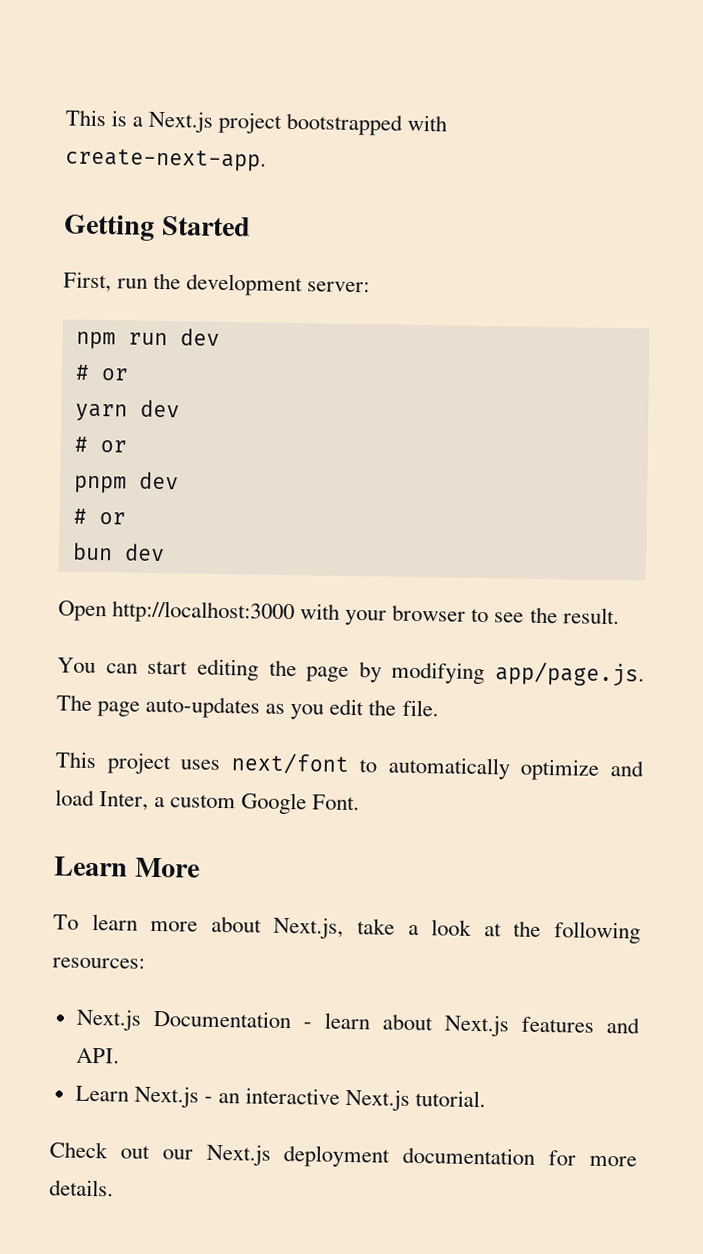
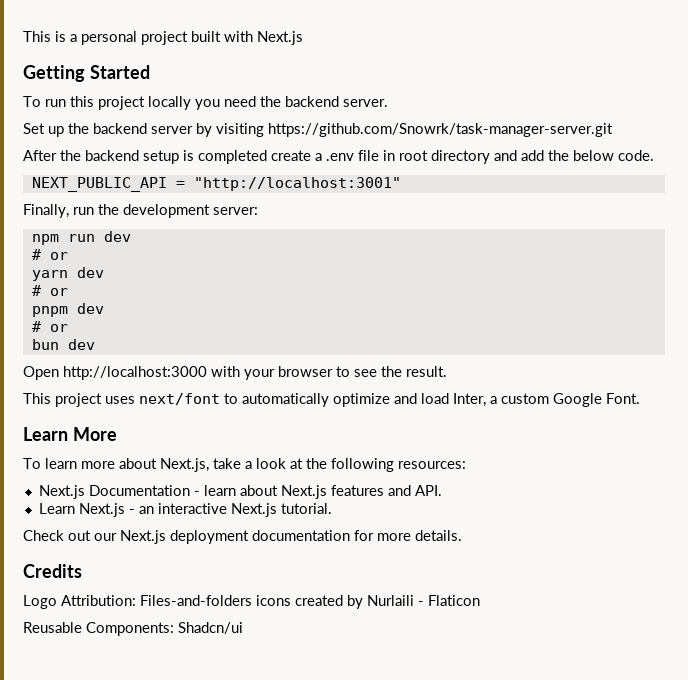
- This is a Next.js project bootstrapped with create-next-app.
+ This is a personal project built with Next.js
  Getting Started
- First, run the development server:
+ To run this project locally you need the backend server.
+ Set up the backend server by visiting https://github.com/Snowrk/task-manager-server.git
+ After the backend setup is completed create a .env file in root directory and add the below code.
+ NEXT_PUBLIC_API = "http://localhost:3001"
+ Finally, run the development server:
- You can start editing the page by modifying app/page.js. The page auto-updates as you edit the file.
+ Credits
+ Logo Attribution: Files-and-folders icons created by Nurlaili - Flaticon
+ Reusable Components: Shadcn/ui

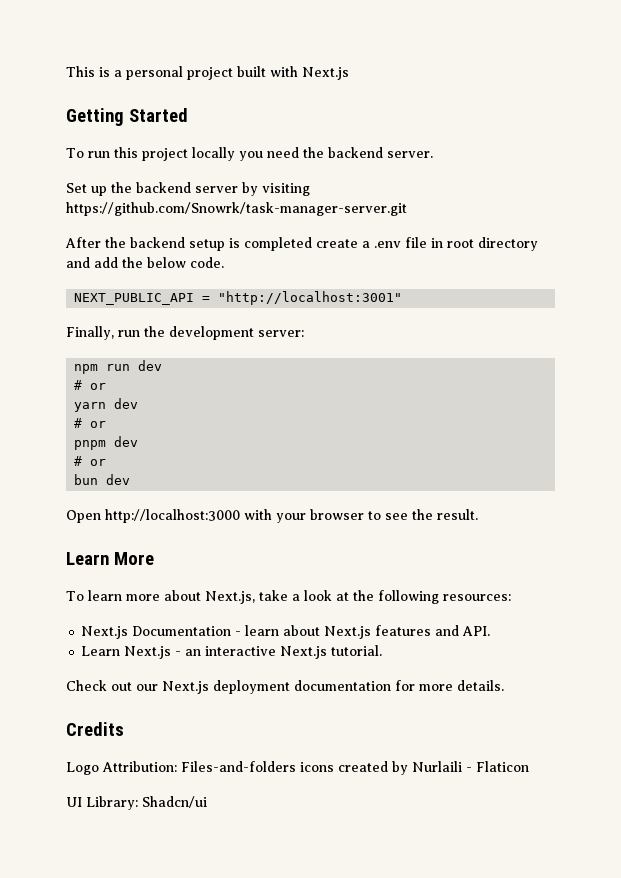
- This project uses next/font to automatically optimize and load Inter, a custom Google Font.
- Reusable Components: Shadcn/ui
+ UI Library: Shadcn/ui

